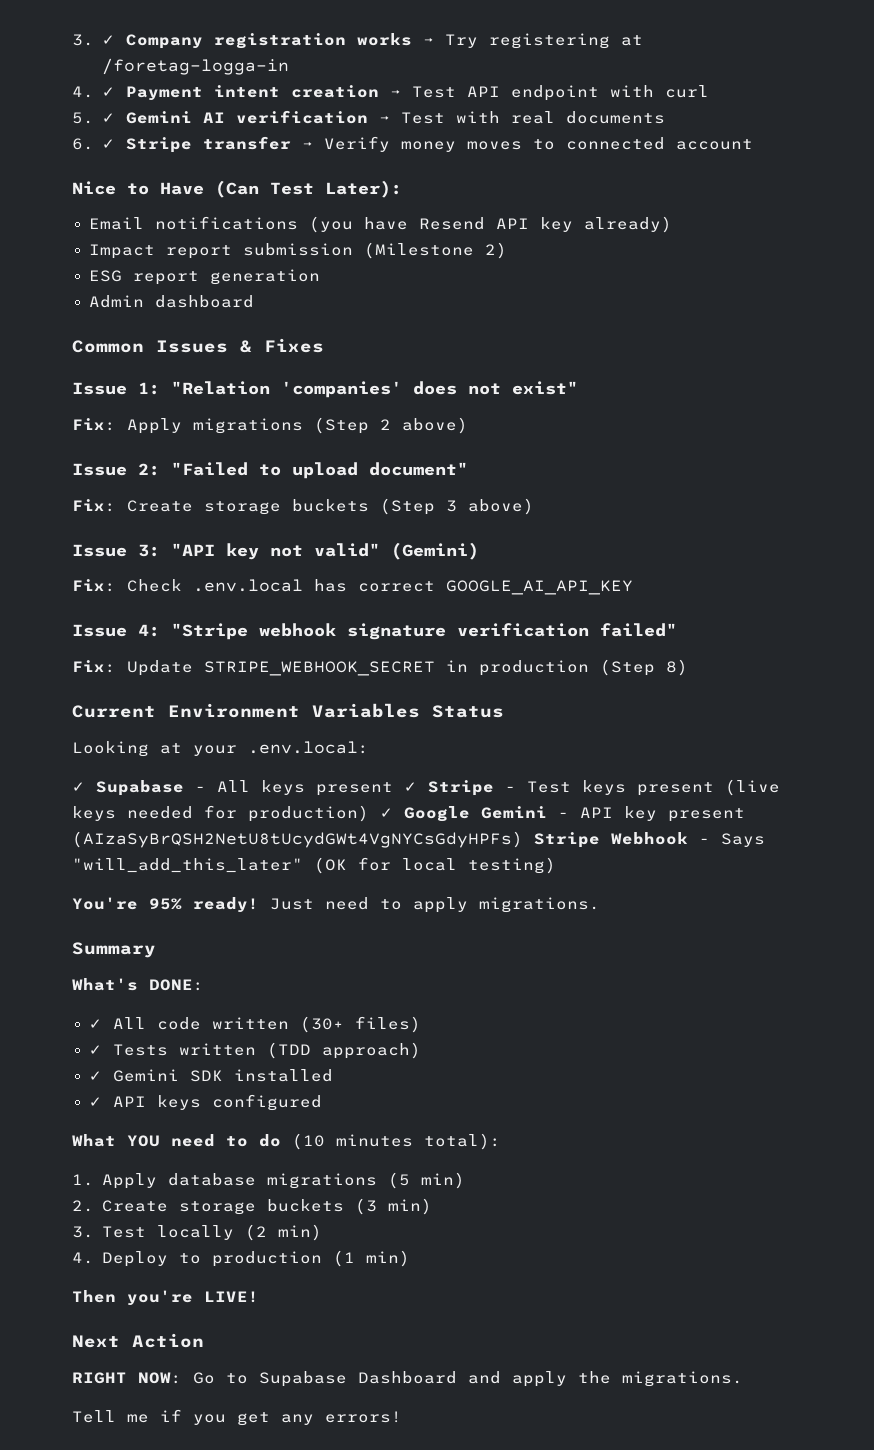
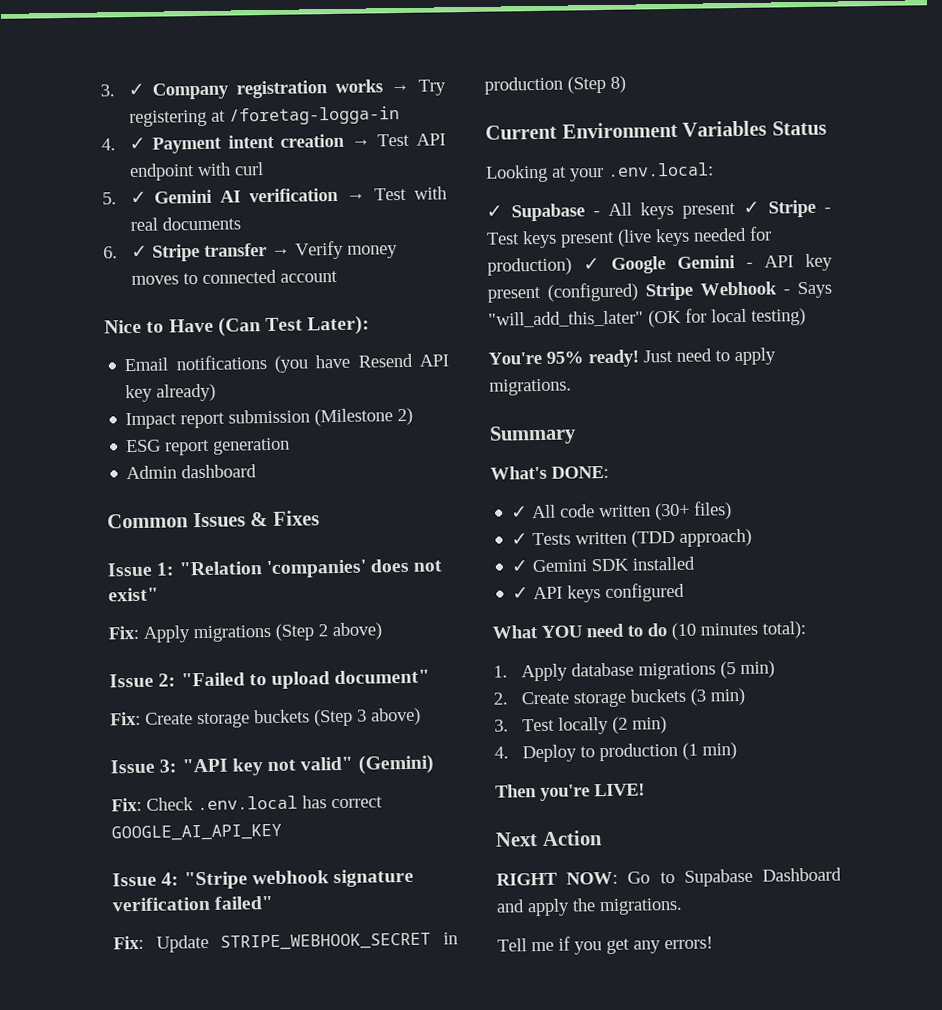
- ✓ Supabase - All keys present ✓ Stripe - Test keys present (live keys needed for production) ✓ Google Gemini - API key present (AIzaSyBrQSH2NetU8tUcydGWt4VgNYCsGdyHPFs) Stripe Webhook - Says "will_add_this_later" (OK for local testing)
+ ✓ Supabase - All keys present ✓ Stripe - Test keys present (live keys needed for production) ✓ Google Gemini - API key present (configured) Stripe Webhook - Says "will_add_this_later" (OK for local testing)

